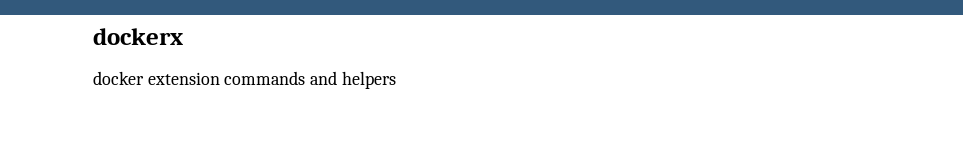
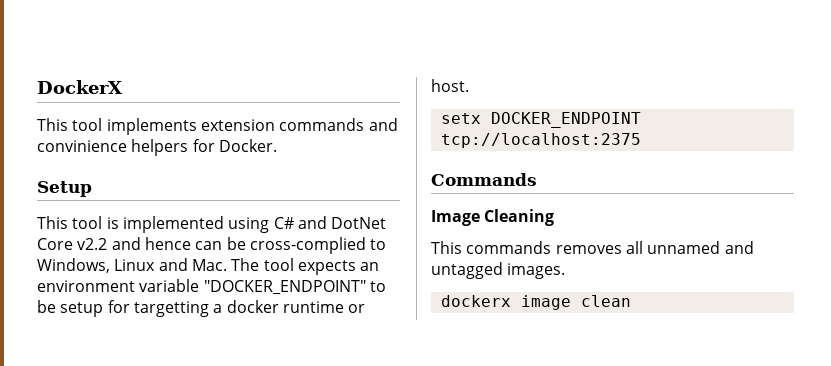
- dockerx
- docker extension commands and helpers
+ DockerX
+ This tool implements extension commands and convinience helpers for Docker.
+ Setup
+ This tool is implemented using C# and DotNet Core v2.2 and hence can be cross-complied to Windows, Linux and Mac. The tool expects an environment variable "DOCKER_ENDPOINT" to be setup for targetting a docker runtime or host.
+ setx DOCKER_ENDPOINT tcp://localhost:2375
+ Commands
+ Image Cleaning
+ This commands removes all unnamed and untagged images.
+ dockerx image clean

